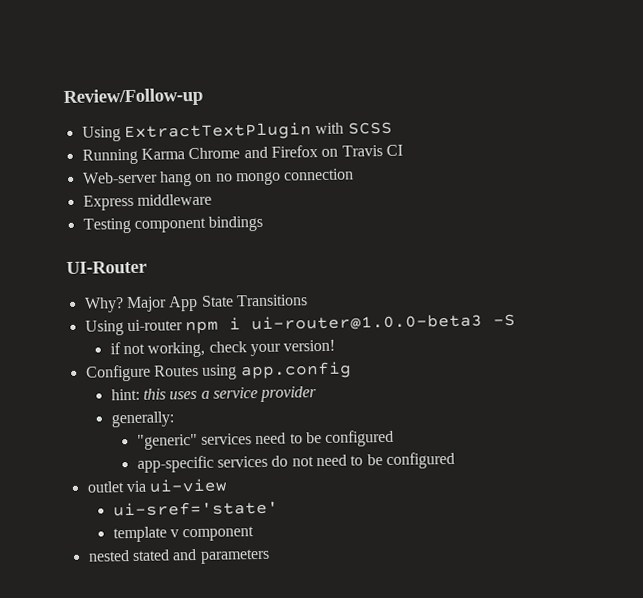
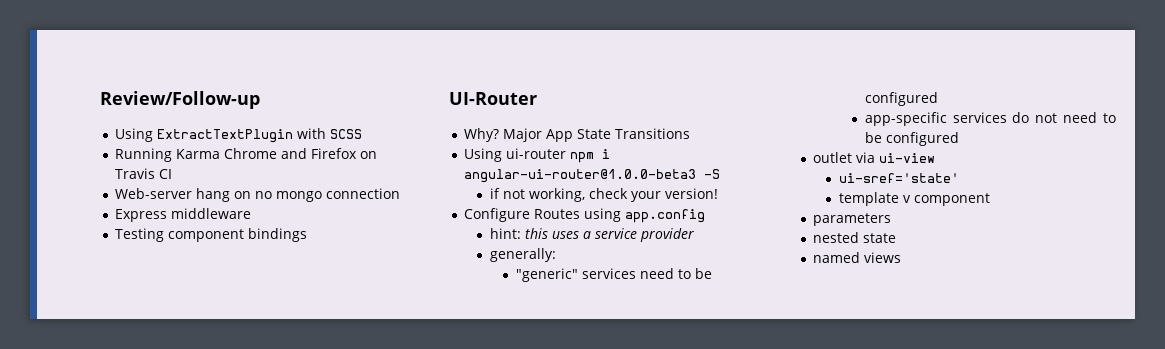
- Using ui-router npm i ui-router@1.0.0-beta3 -S
+ Using ui-router npm i angular-ui-router@1.0.0-beta3 -S
+ parameters
- nested stated and parameters
+ nested state
+ named views

